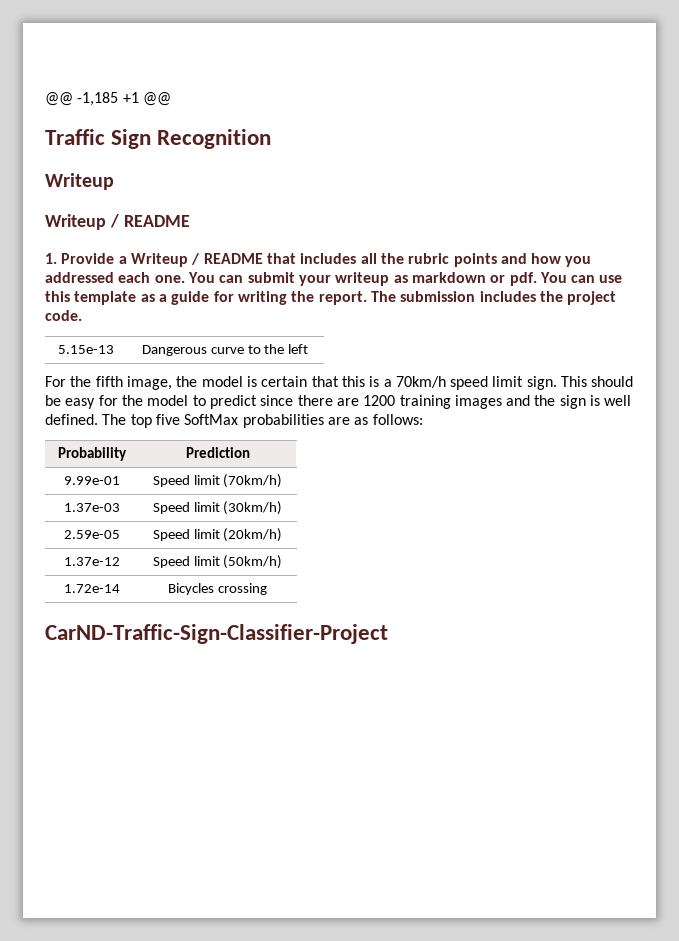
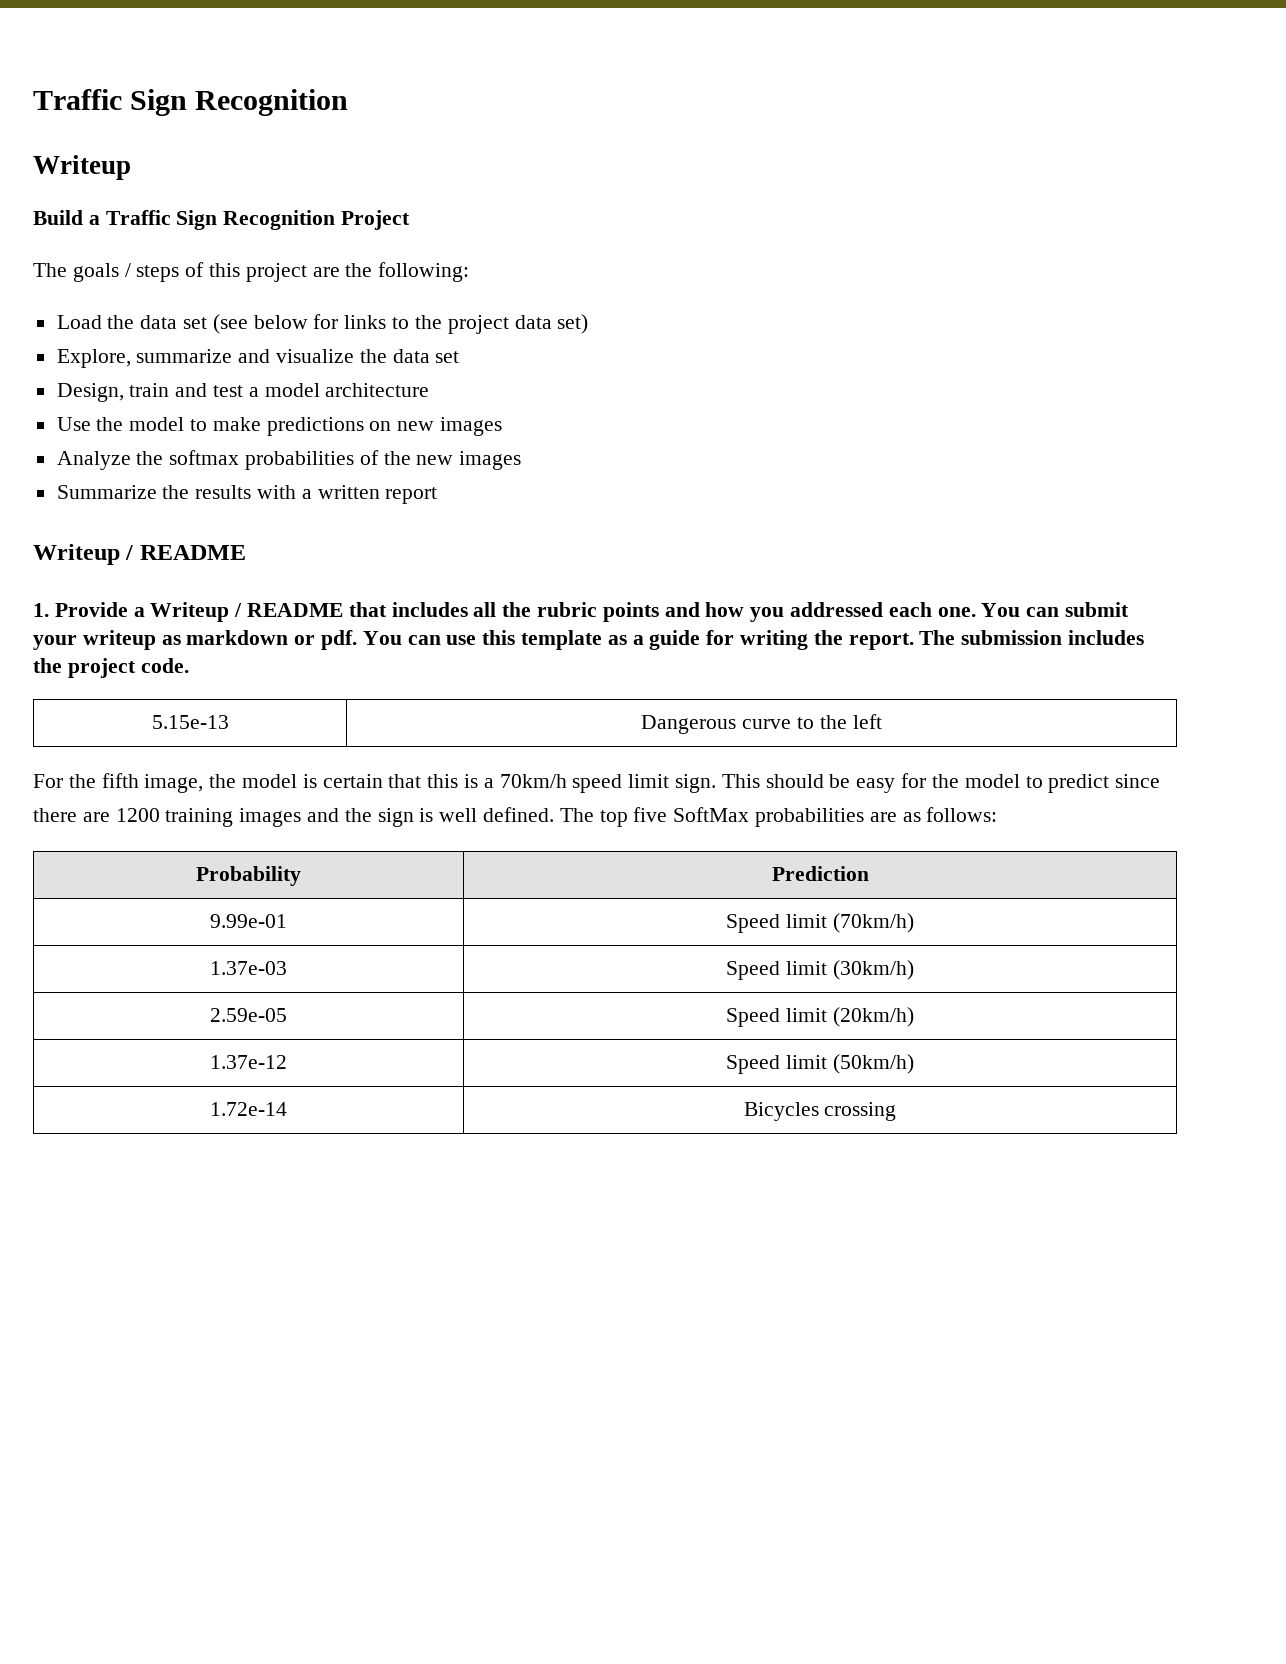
- @@ -1,185 +1 @@
+ Build a Traffic Sign Recognition Project
+ The goals / steps of this project are the following:
+ Load the data set (see below for links to the project data set)
+ Explore, summarize and visualize the data set
+ Design, train and test a model architecture
+ Use the model to make predictions on new images
+ Analyze the softmax probabilities of the new images
+ Summarize the results with a written report
- CarND-Traffic-Sign-Classifier-Project

